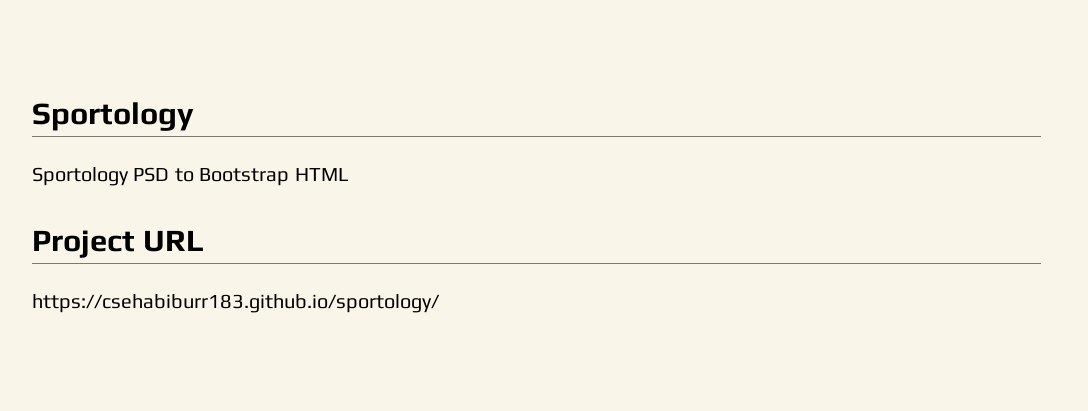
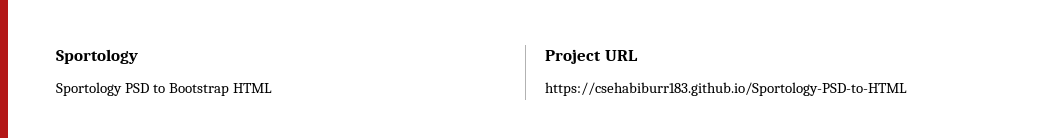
- https://csehabiburr183.github.io/sportology/
+ https://csehabiburr183.github.io/Sportology-PSD-to-HTML

